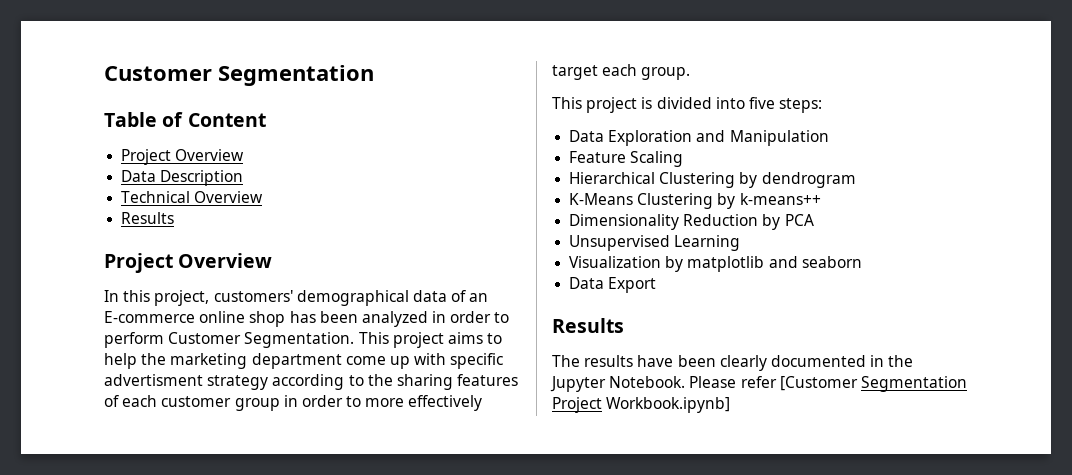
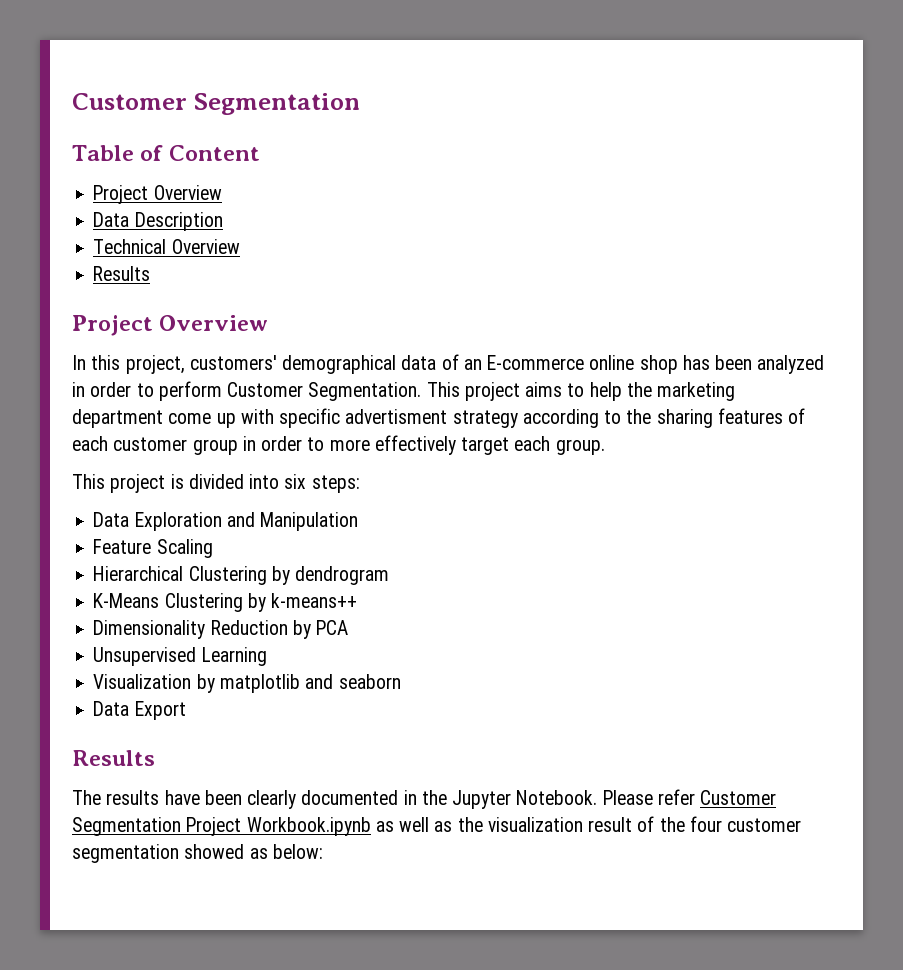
- This project is divided into five steps:
+ This project is divided into six steps:
- Please refer [Customer Segmentation Project Workbook.ipynb]
+ Please refer Customer Segmentation Project Workbook.ipynb as well as the visualization result of the four customer segmentation showed as below:

